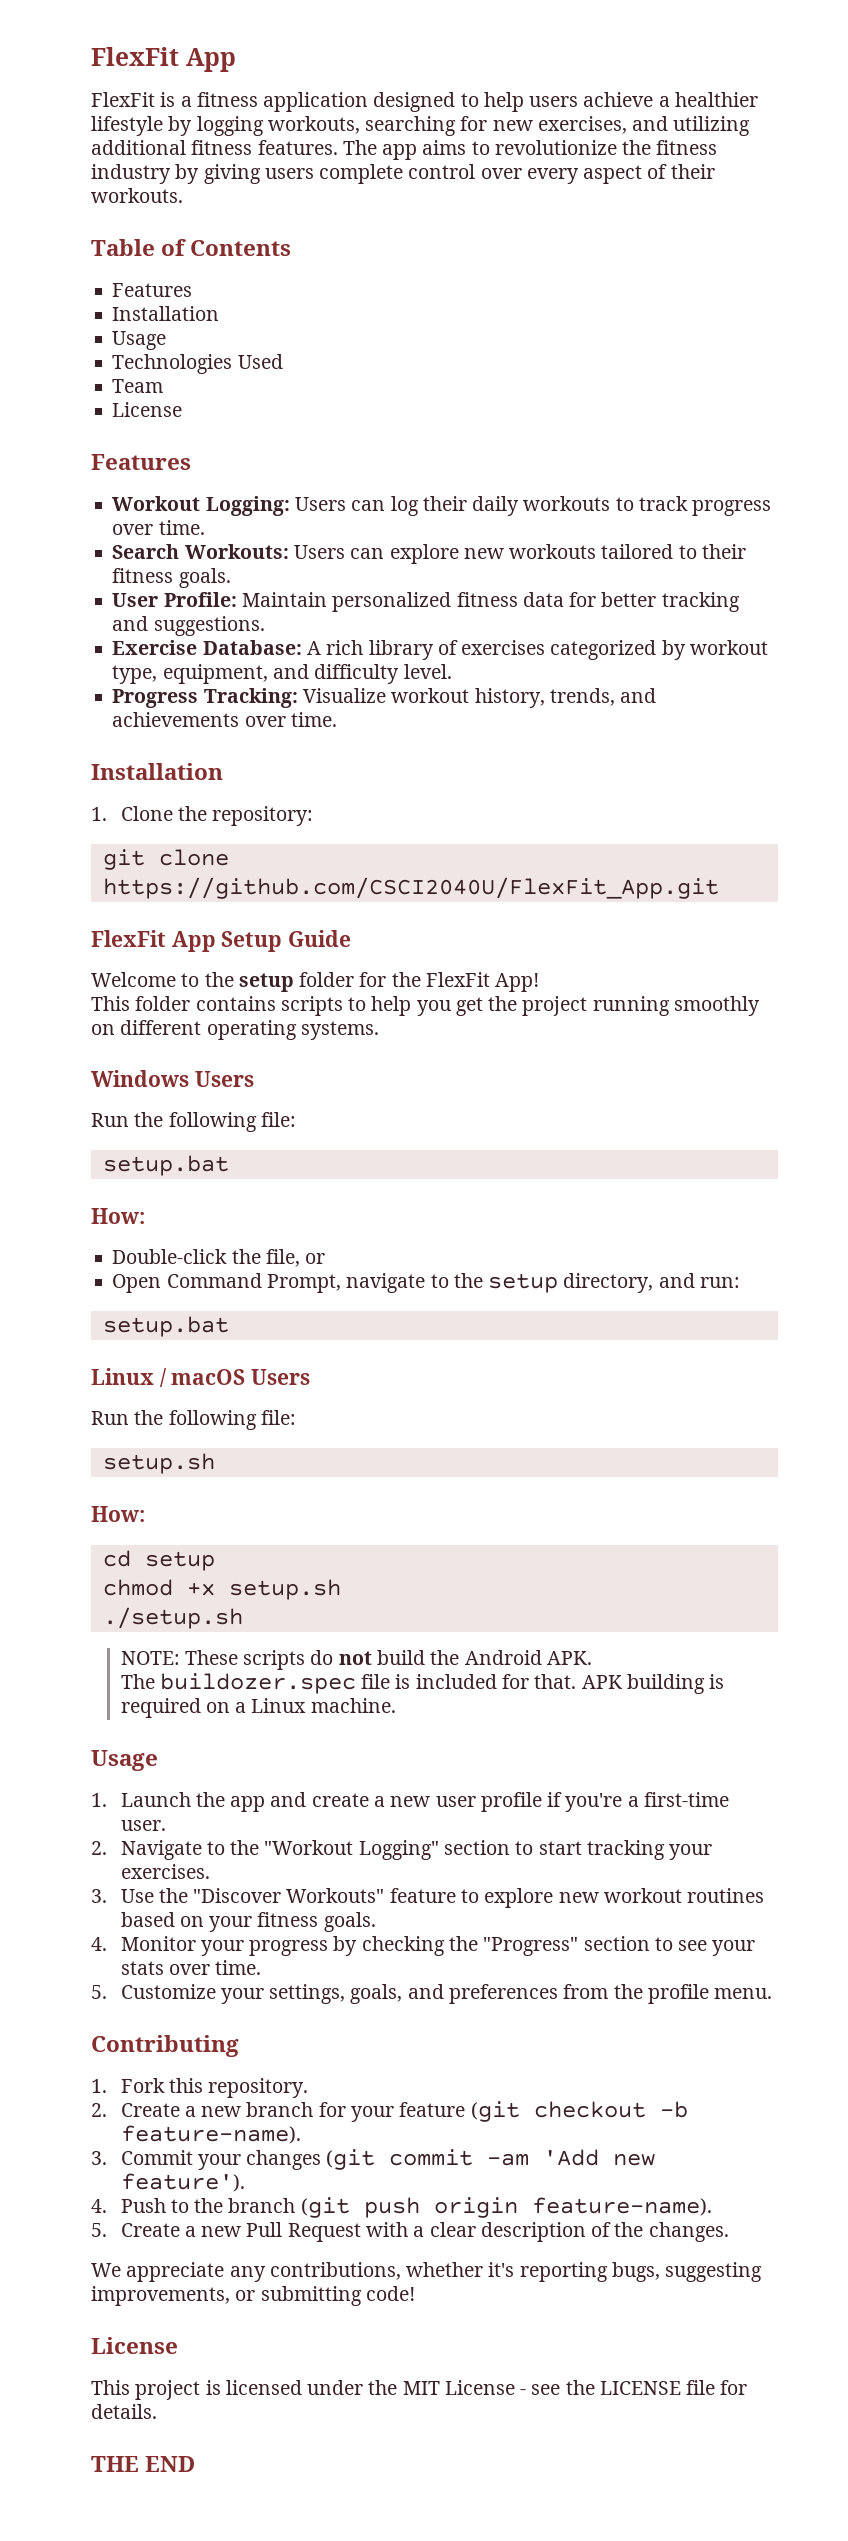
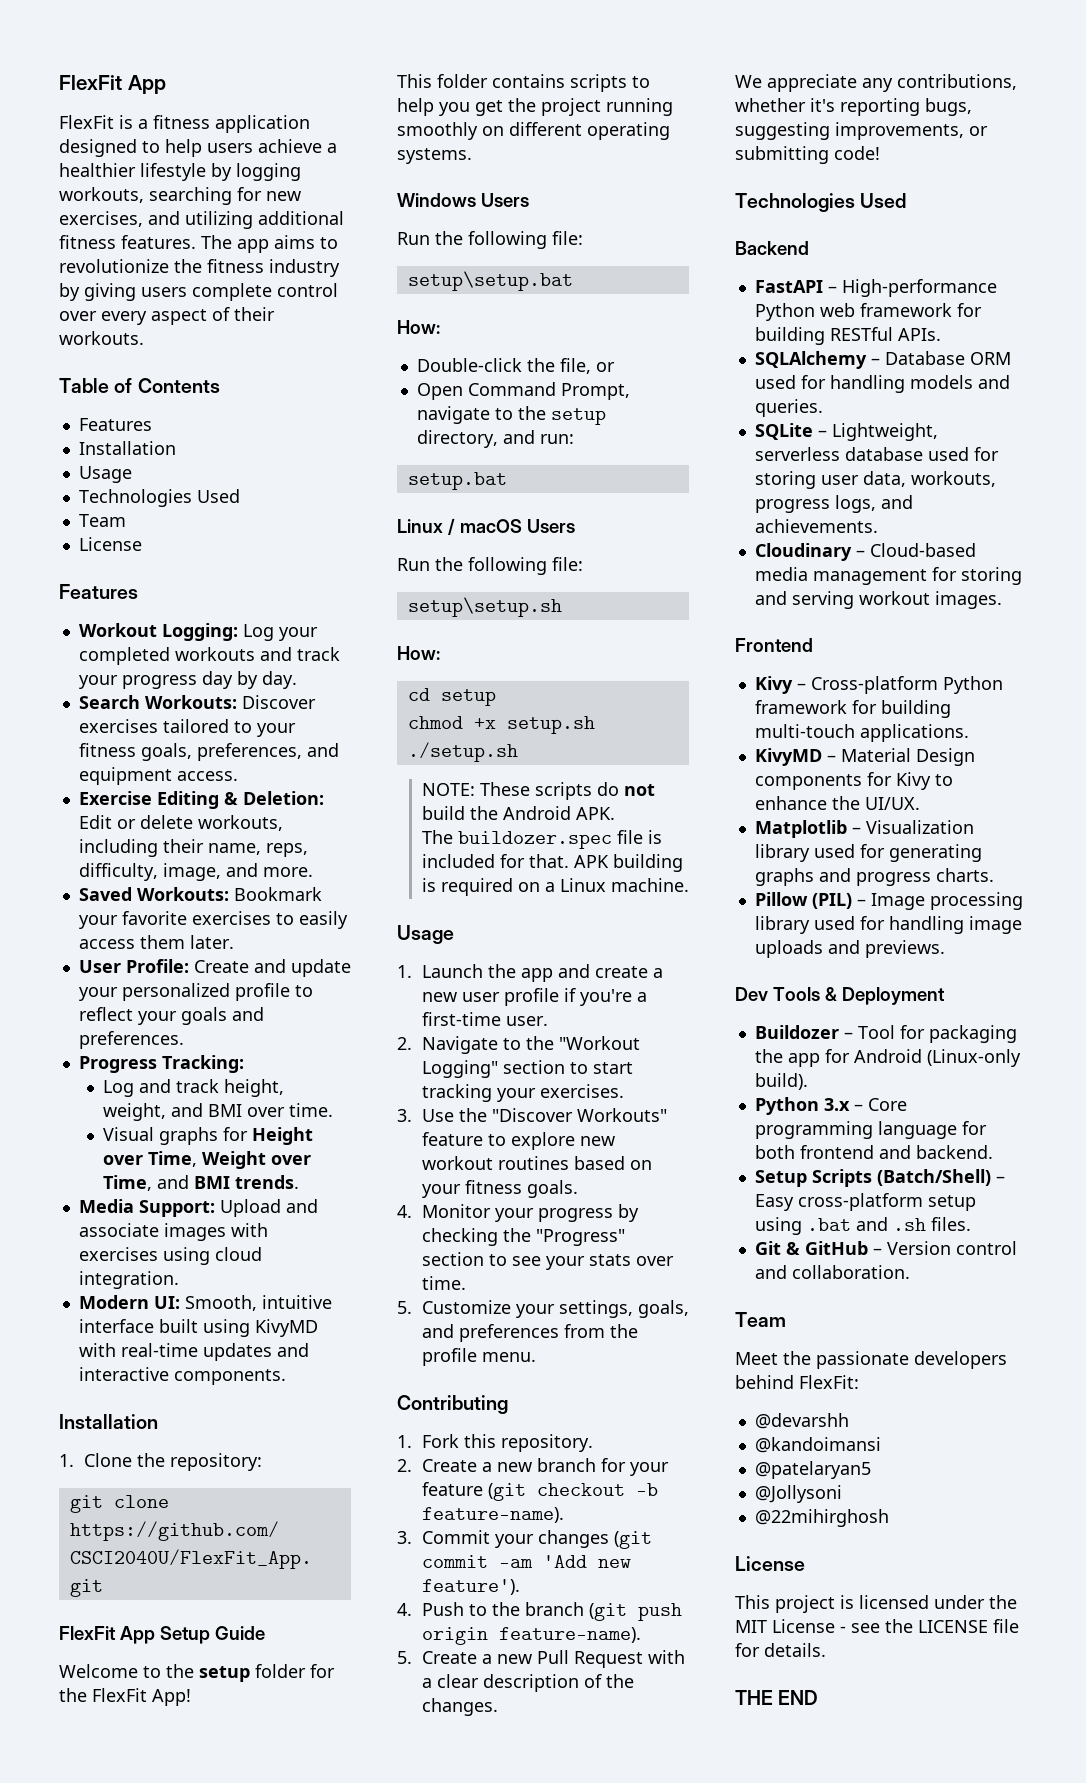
- Workout Logging: Users can log their daily workouts to track progress over time.
- Search Workouts: Users can explore new workouts tailored to their fitness goals.
- User Profile: Maintain personalized fitness data for better tracking and suggestions.
- Exercise Database: A rich library of exercises categorized by workout type, equipment, and difficulty level.
- Progress Tracking: Visualize workout history, trends, and achievements over time.
+ Workout Logging: Log your completed workouts and track your progress day by day.
+ Search Workouts: Discover exercises tailored to your fitness goals, preferences, and equipment access.
+ Exercise Editing & Deletion: Edit or delete workouts, including their name, reps, difficulty, image, and more.
+ Saved Workouts: Bookmark your favorite exercises to easily access them later.
+ User Profile: Create and update your personalized profile to reflect your goals and preferences.
+ Progress Tracking:
+ Log and track height, weight, and BMI over time.
+ Visual graphs for Height over Time, Weight over Time, and BMI trends.
+ Media Support: Upload and associate images with exercises using cloud integration.
+ Modern UI: Smooth, intuitive interface built using KivyMD with real-time updates and interactive components.
  Windows Users
  Run the following file:
- setup.bat
+ setup\setup.bat
  Linux / macOS Users
  Run the following file:
- setup.sh
+ setup\setup.sh
  We appreciate any contributions, whether it's reporting bugs, suggesting improvements, or submitting code!
+ Technologies Used
+ Backend
+ FastAPI – High-performance Python web framework for building RESTful APIs.
+ SQLAlchemy – Database ORM used for handling models and queries.
+ SQLite – Lightweight, serverless database used for storing user data, workouts, progress logs, and achievements.
+ Cloudinary – Cloud-based media management for storing and serving workout images.
+ Frontend
+ Kivy – Cross-platform Python framework for building multi-touch applications.
+ KivyMD – Material Design components for Kivy to enhance the UI/UX.
+ Matplotlib – Visualization library used for generating graphs and progress charts.
+ Pillow (PIL) – Image processing library used for handling image uploads and previews.
+ Dev Tools & Deployment
+ Buildozer – Tool for packaging the app for Android (Linux-only build).
+ Python 3.x – Core programming language for both frontend and backend.
+ Setup Scripts (Batch/Shell) – Easy cross-platform setup using .bat and .sh files.
+ Git & GitHub – Version control and collaboration.
+ Team
+ Meet the passionate developers behind FlexFit:
+ @devarshh
+ @kandoimansi
+ @patelaryan5
+ @Jollysoni
+ @22mihirghosh

